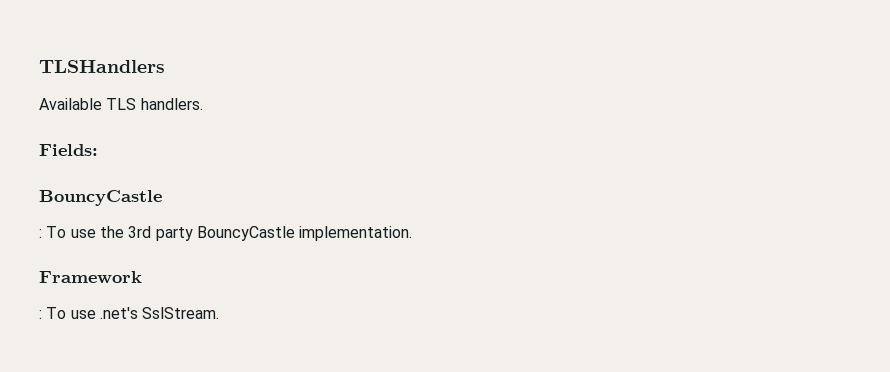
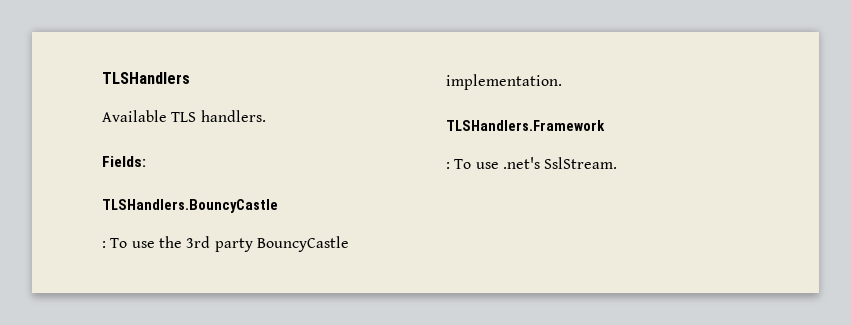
  Fields:
- BouncyCastle
+ TLSHandlers.BouncyCastle
- Framework
+ TLSHandlers.Framework

